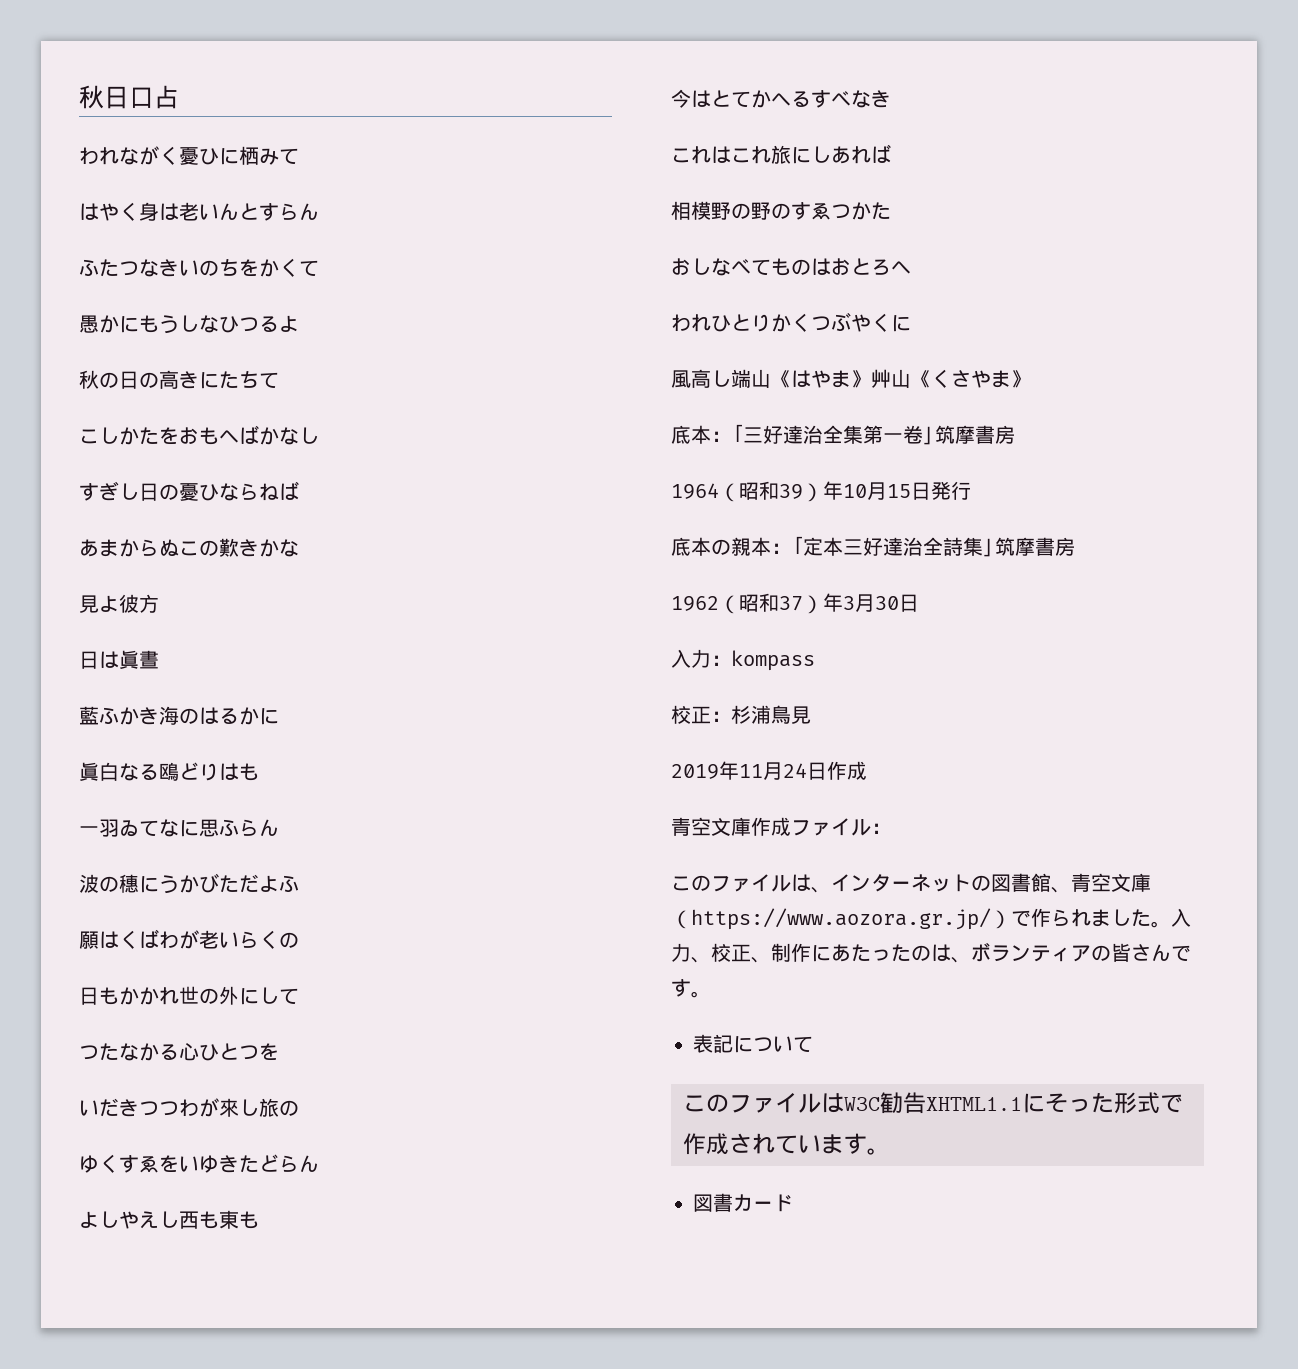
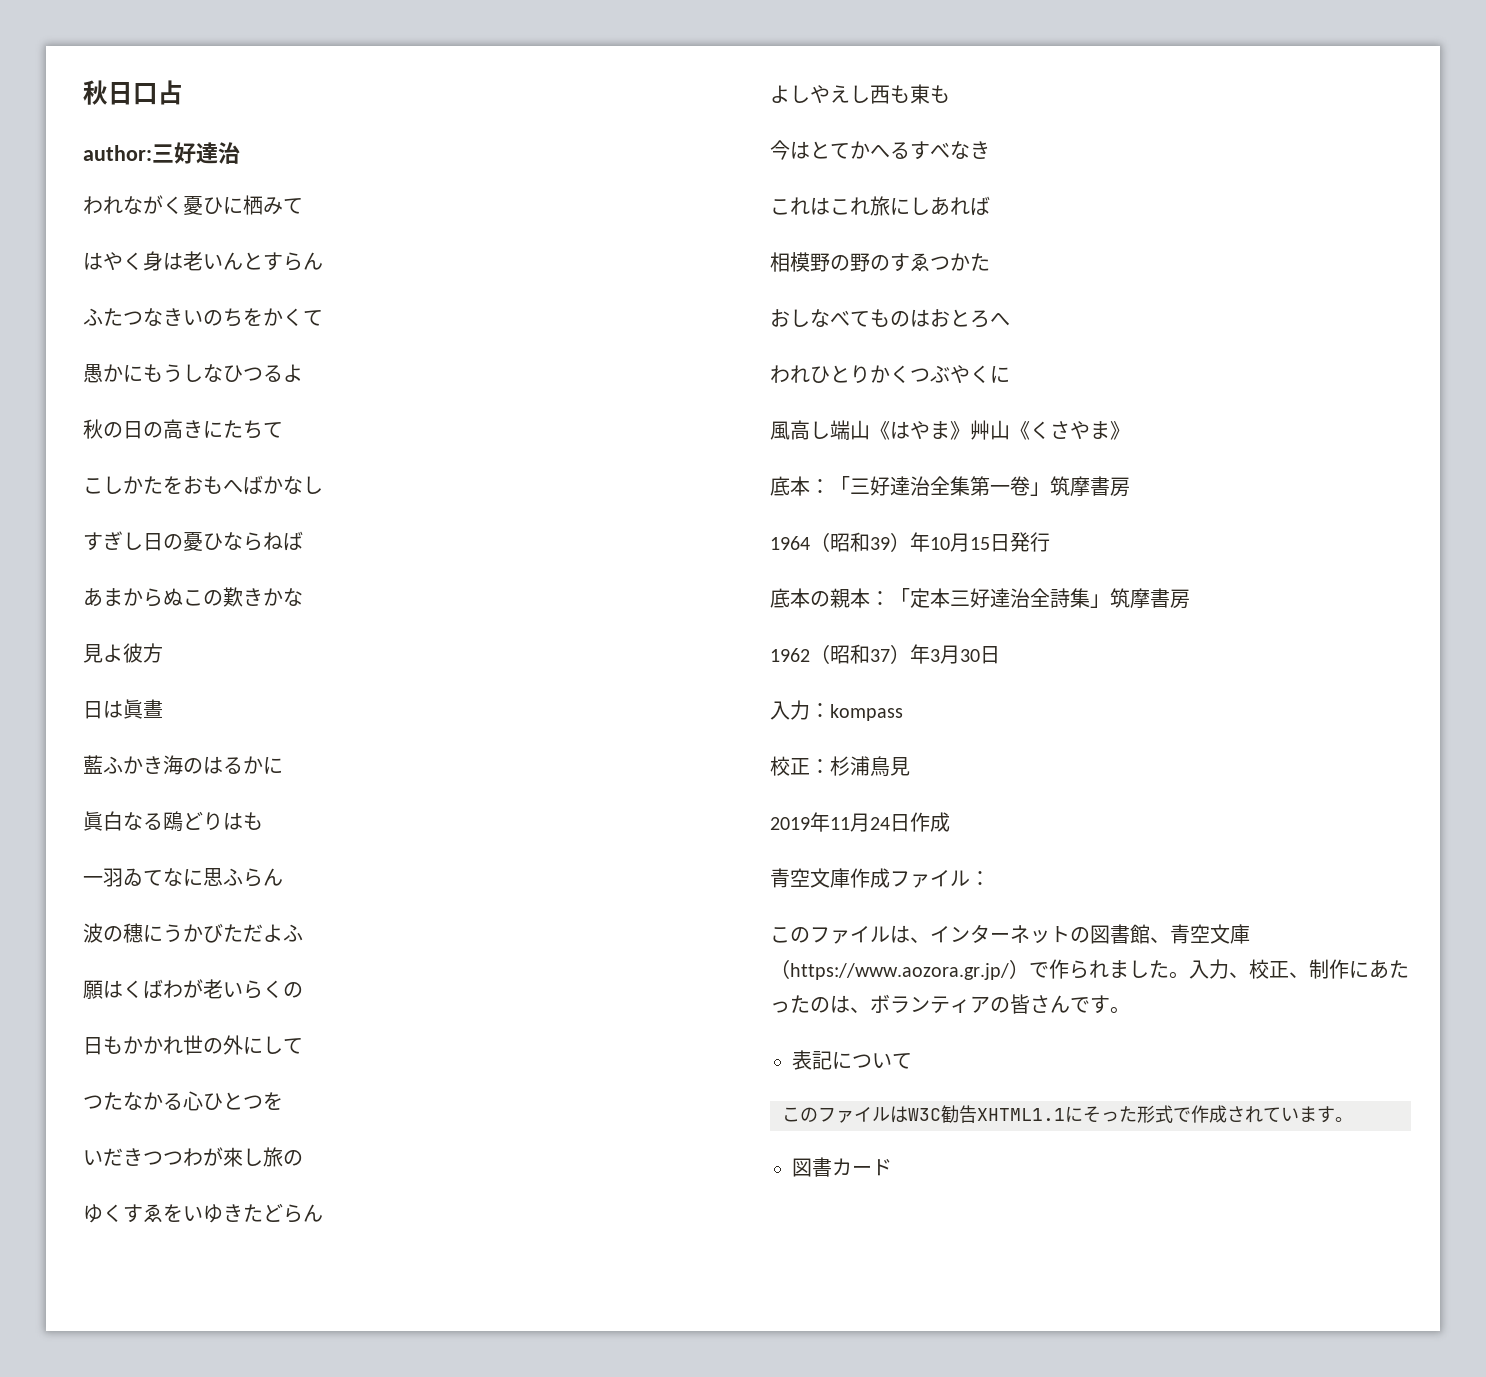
+ author:三好達治

